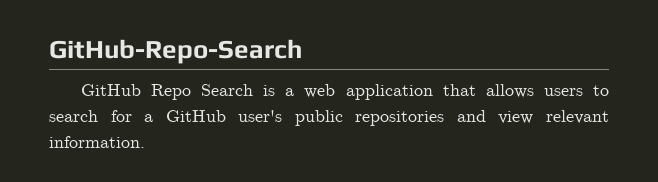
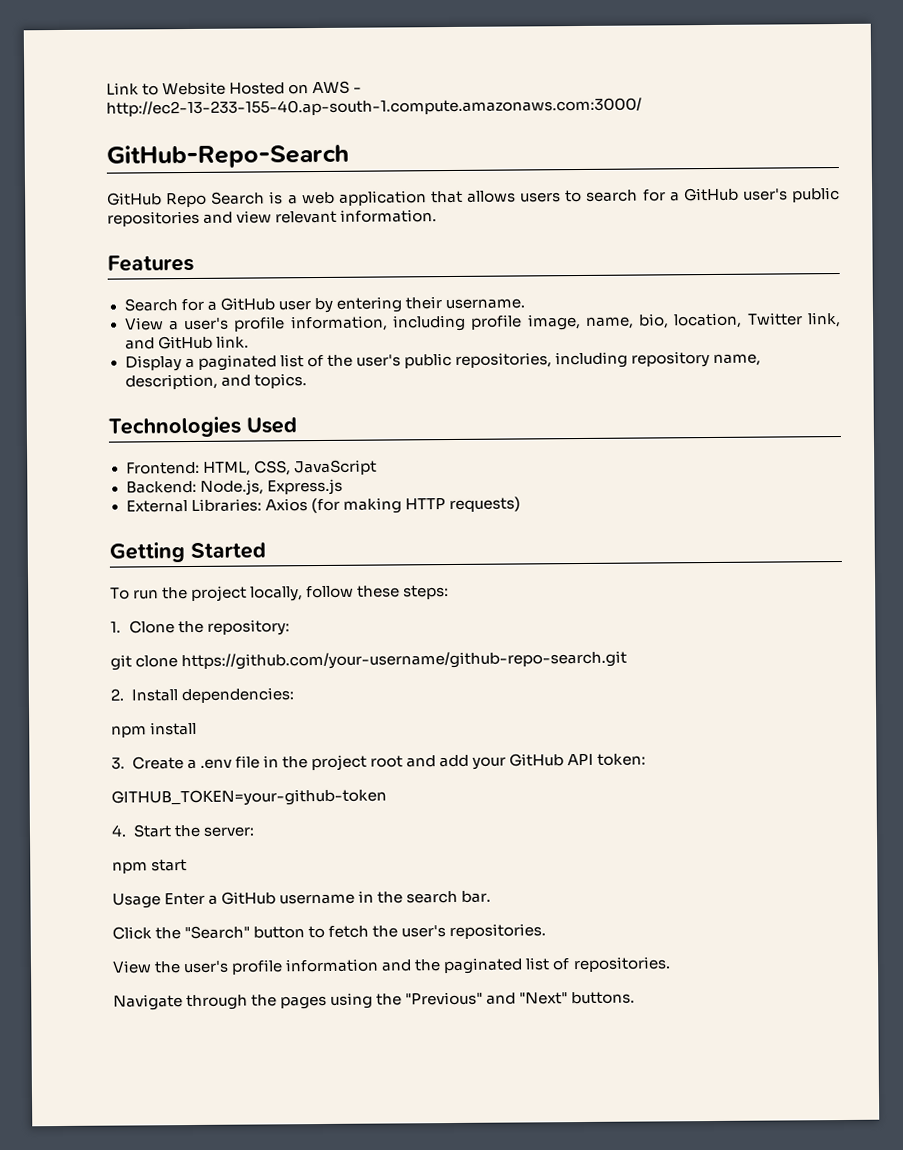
+ Link to Website Hosted on AWS - http://ec2-13-233-155-40.ap-south-1.compute.amazonaws.com:3000/
+ Features
+ Search for a GitHub user by entering their username.
+ View a user's profile information, including profile image, name, bio, location, Twitter link, and GitHub link.
+ Display a paginated list of the user's public repositories, including repository name, description, and topics.
+ Technologies Used
+ Frontend: HTML, CSS, JavaScript
+ Backend: Node.js, Express.js
+ External Libraries: Axios (for making HTTP requests)
+ Getting Started
+ To run the project locally, follow these steps:
+ 1. Clone the repository:
+ git clone https://github.com/your-username/github-repo-search.git
+ 2. Install dependencies:
+ npm install
+ 3. Create a .env file in the project root and add your GitHub API token:
+ GITHUB_TOKEN=your-github-token
+ 4. Start the server:
+ npm start
+ Usage Enter a GitHub username in the search bar.
+ Click the "Search" button to fetch the user's repositories.
+ View the user's profile information and the paginated list of repositories.
+ Navigate through the pages using the "Previous" and "Next" buttons.

